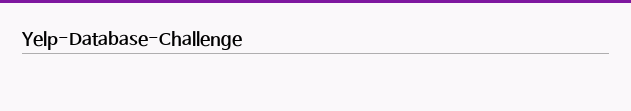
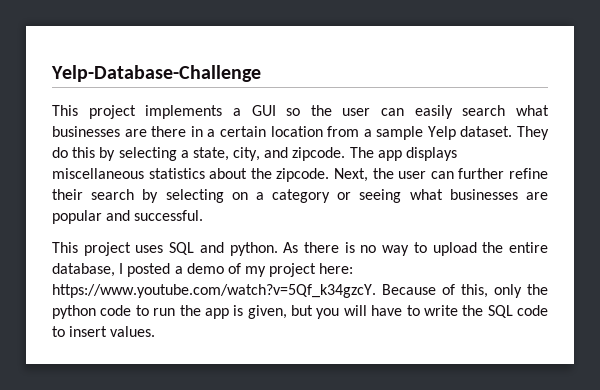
+ This project implements a GUI so the user can easily search what businesses are there in a certain location from a sample Yelp dataset. They do this by selecting a state, city, and zipcode. The app displays miscellaneous statistics about the zipcode. Next, the user can further refine their search by selecting on a category or seeing what businesses are popular and successful.
+ This project uses SQL and python. As there is no way to upload the entire database, I posted a demo of my project here: https://www.youtube.com/watch?v=5Qf_k34gzcY. Because of this, only the python code to run the app is given, but you will have to write the SQL code to insert values.

